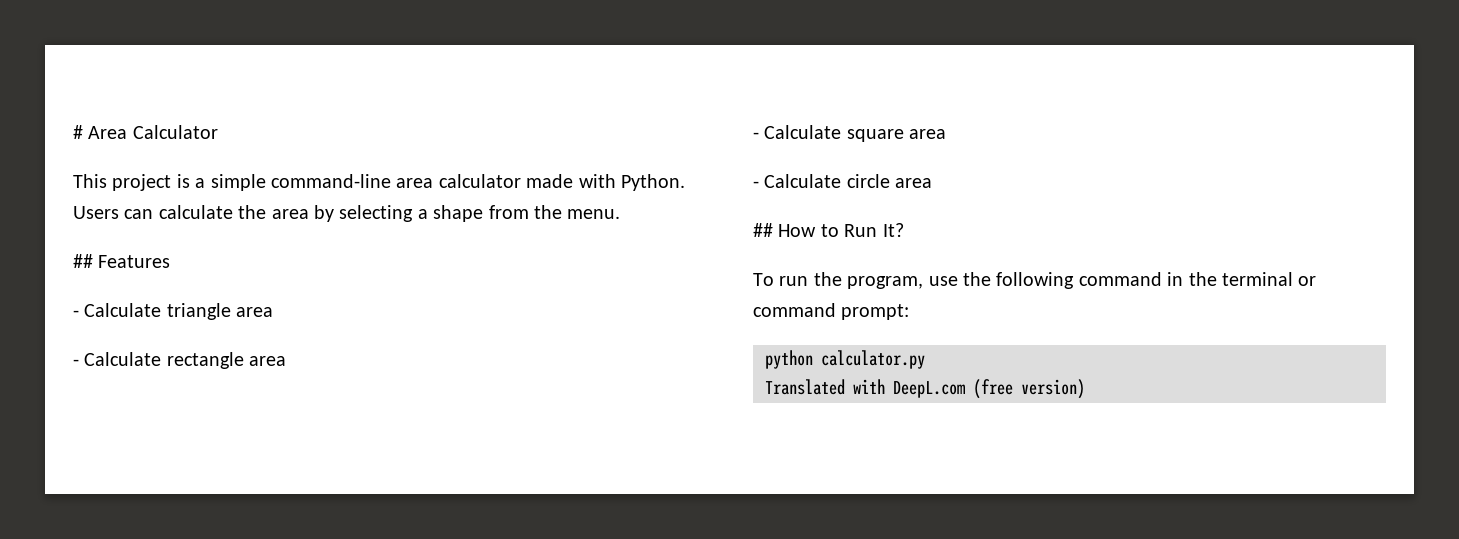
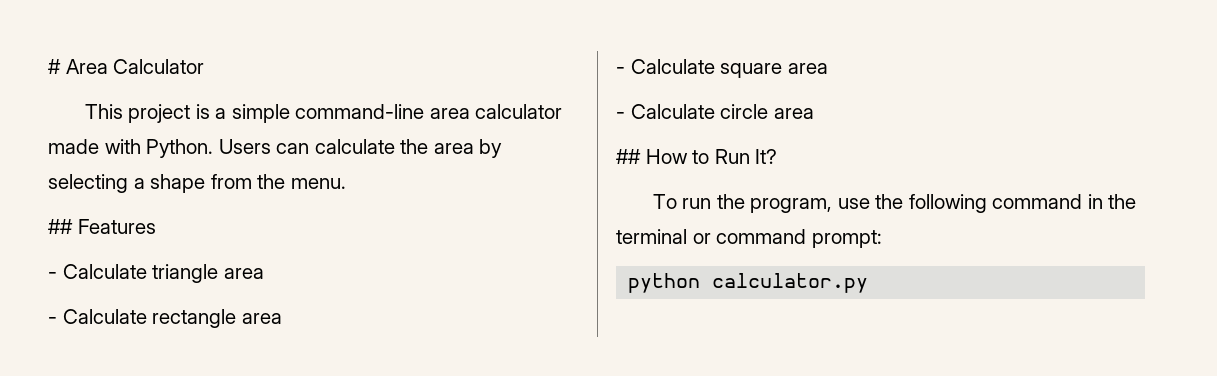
- Translated with DeepL.com (free version)

